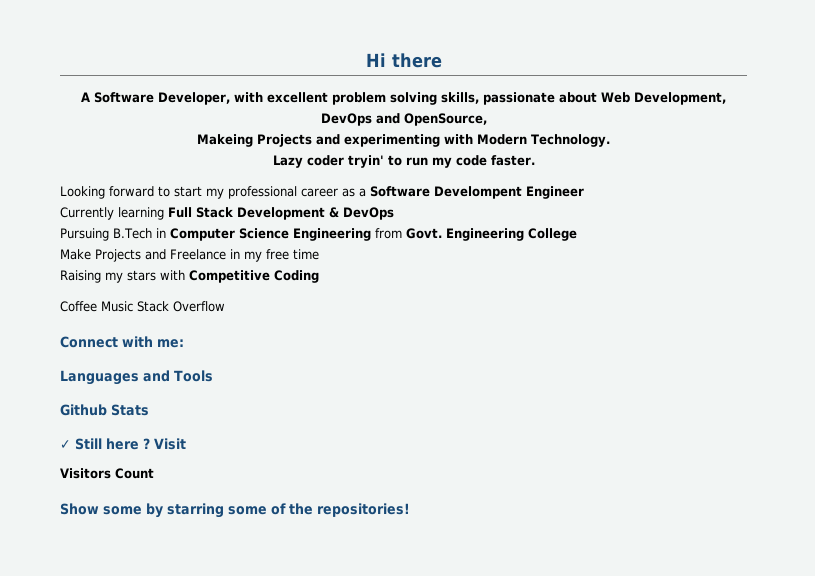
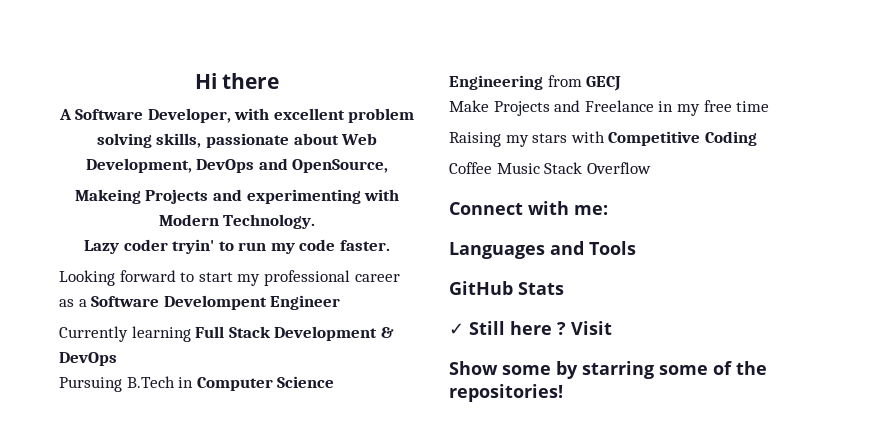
- Pursuing B.Tech in Computer Science Engineering from Govt. Engineering College
+ Pursuing B.Tech in Computer Science Engineering from GECJ
- Github Stats
+ GitHub Stats
- Visitors Count

